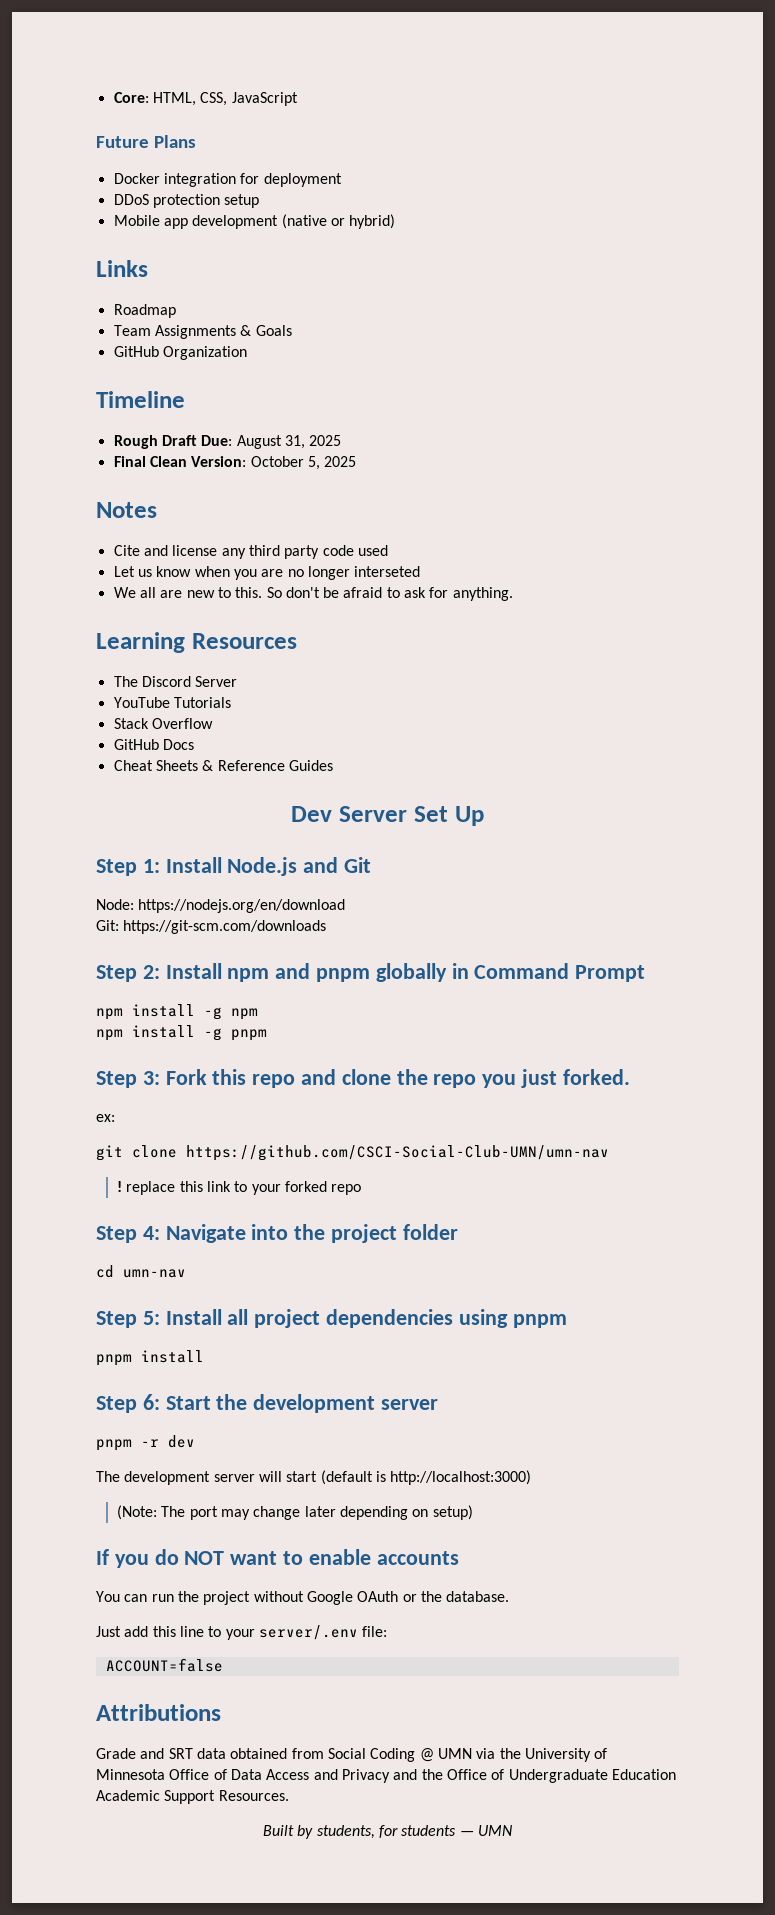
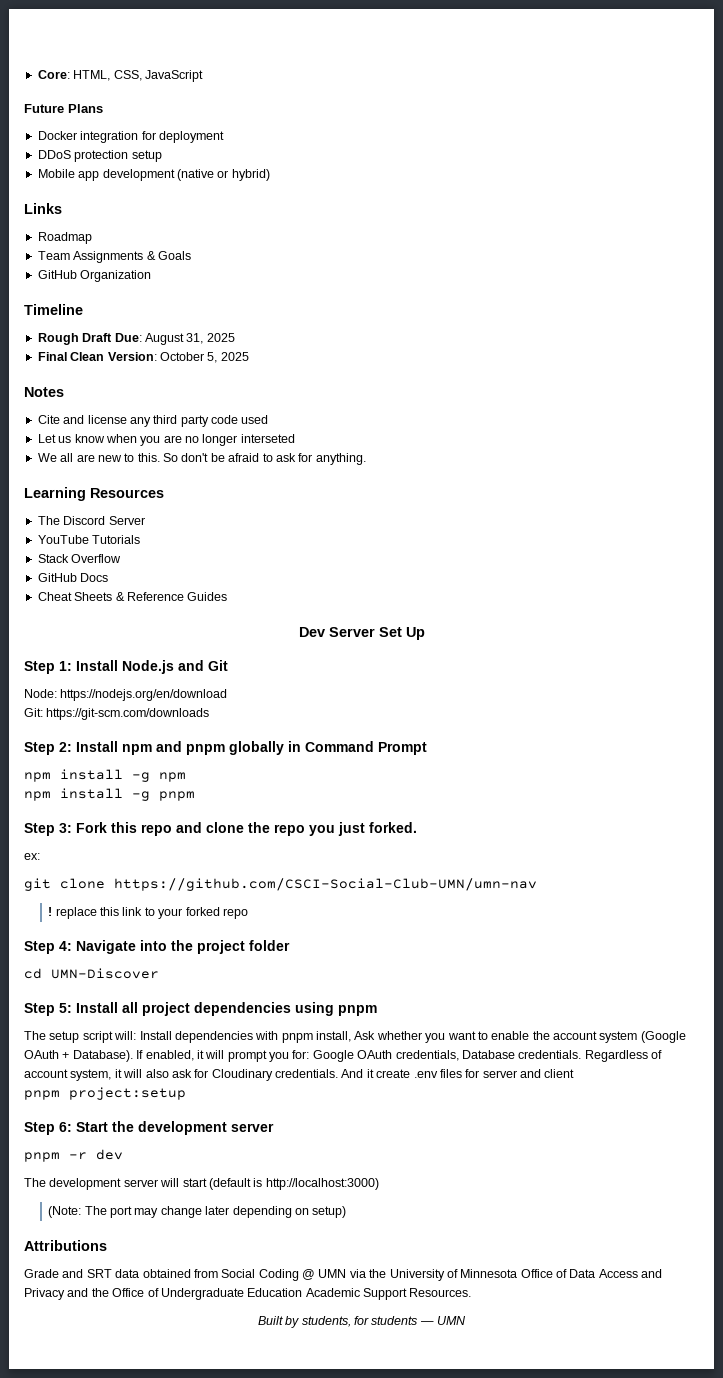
- cd umn-nav
+ cd UMN-Discover
- pnpm install
+ The setup script will: Install dependencies with pnpm install, Ask whether you want to enable the account system (Google OAuth + Database). If enabled, it will prompt you for: Google OAuth credentials, Database credentials. Regardless of account system, it will also ask for Cloudinary credentials. And it create .env files for server and client
+ pnpm project:setup
- If you do NOT want to enable accounts
- You can run the project without Google OAuth or the database.
- Just add this line to your server/.env file:
- ACCOUNT=false

